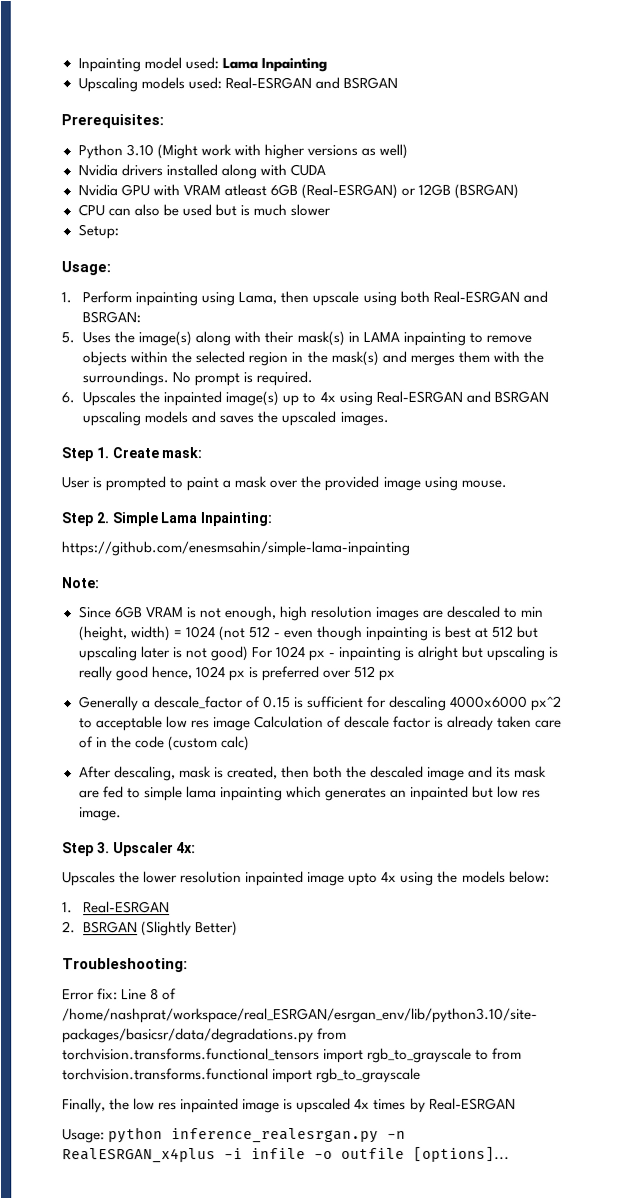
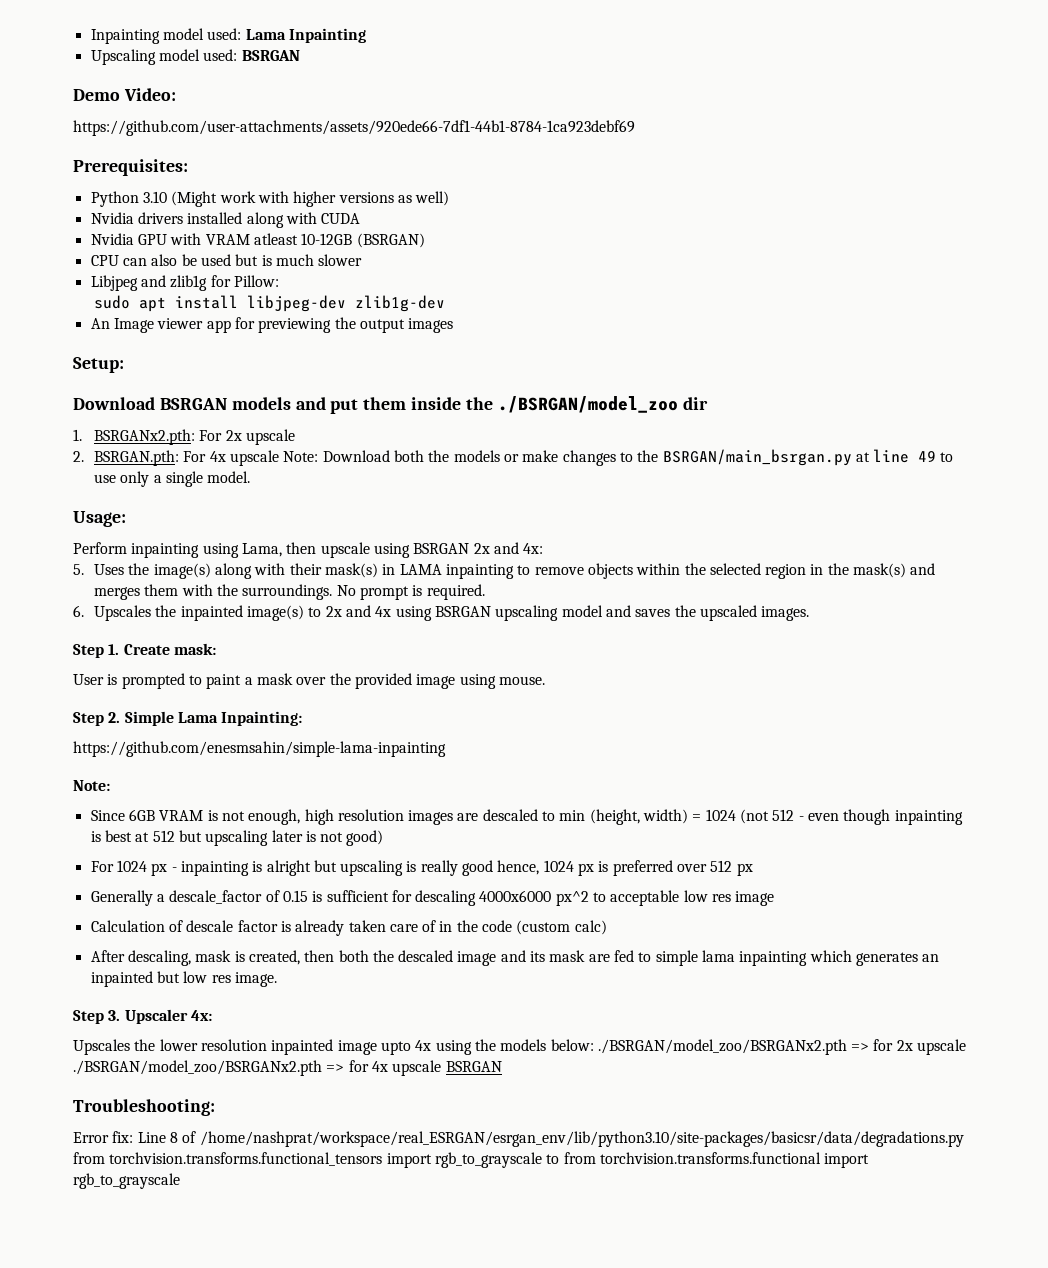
- Upscaling models used: Real-ESRGAN and BSRGAN
+ Upscaling model used: BSRGAN
+ Demo Video:
+ https://github.com/user-attachments/assets/920ede66-7df1-44b1-8784-1ca923debf69
- Nvidia GPU with VRAM atleast 6GB (Real-ESRGAN) or 12GB (BSRGAN)
+ Nvidia GPU with VRAM atleast 10-12GB (BSRGAN)
+ Libjpeg and zlib1g for Pillow:
+ sudo apt install libjpeg-dev zlib1g-dev
+ An Image viewer app for previewing the output images
  Setup:
+ Download BSRGAN models and put them inside the ./BSRGAN/model_zoo dir
+ 1. BSRGANx2.pth: For 2x upscale
+ 2. BSRGAN.pth: For 4x upscale Note: Download both the models or make changes to the BSRGAN/main_bsrgan.py at line 49 to use only a single model.
- 1. Perform inpainting using Lama, then upscale using both Real-ESRGAN and BSRGAN:
+ Perform inpainting using Lama, then upscale using BSRGAN 2x and 4x:
- 6. Upscales the inpainted image(s) up to 4x using Real-ESRGAN and BSRGAN upscaling models and saves the upscaled images.
+ 6. Upscales the inpainted image(s) to 2x and 4x using BSRGAN upscaling model and saves the upscaled images.
- Since 6GB VRAM is not enough, high resolution images are descaled to min (height, width) = 1024 (not 512 - even though inpainting is best at 512 but upscaling later is not good) For 1024 px - inpainting is alright but upscaling is really good hence, 1024 px is preferred over 512 px
+ Since 6GB VRAM is not enough, high resolution images are descaled to min (height, width) = 1024 (not 512 - even though inpainting is best at 512 but upscaling later is not good)
+ For 1024 px - inpainting is alright but upscaling is really good hence, 1024 px is preferred over 512 px
- Generally a descale_factor of 0.15 is sufficient for descaling 4000x6000 px^2 to acceptable low res image Calculation of descale factor is already taken care of in the code (custom calc)
+ Generally a descale_factor of 0.15 is sufficient for descaling 4000x6000 px^2 to acceptable low res image
+ Calculation of descale factor is already taken care of in the code (custom calc)
- Upscales the lower resolution inpainted image upto 4x using the models below:
- 1. Real-ESRGAN
- 2. BSRGAN (Slightly Better)
+ Upscales the lower resolution inpainted image upto 4x using the models below: ./BSRGAN/model_zoo/BSRGANx2.pth => for 2x upscale ./BSRGAN/model_zoo/BSRGANx2.pth => for 4x upscale BSRGAN
- Finally, the low res inpainted image is upscaled 4x times by Real-ESRGAN
- Usage: python inference_realesrgan.py -n RealESRGAN_x4plus -i infile -o outfile [options]...

